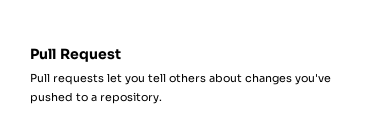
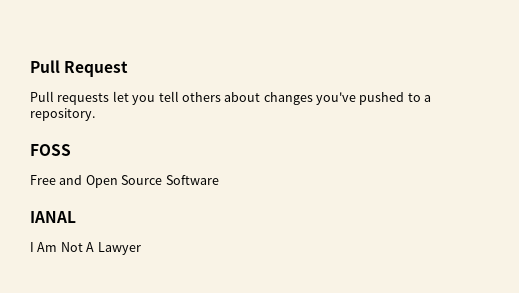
+ FOSS
+ Free and Open Source Software
+ IANAL
+ I Am Not A Lawyer

